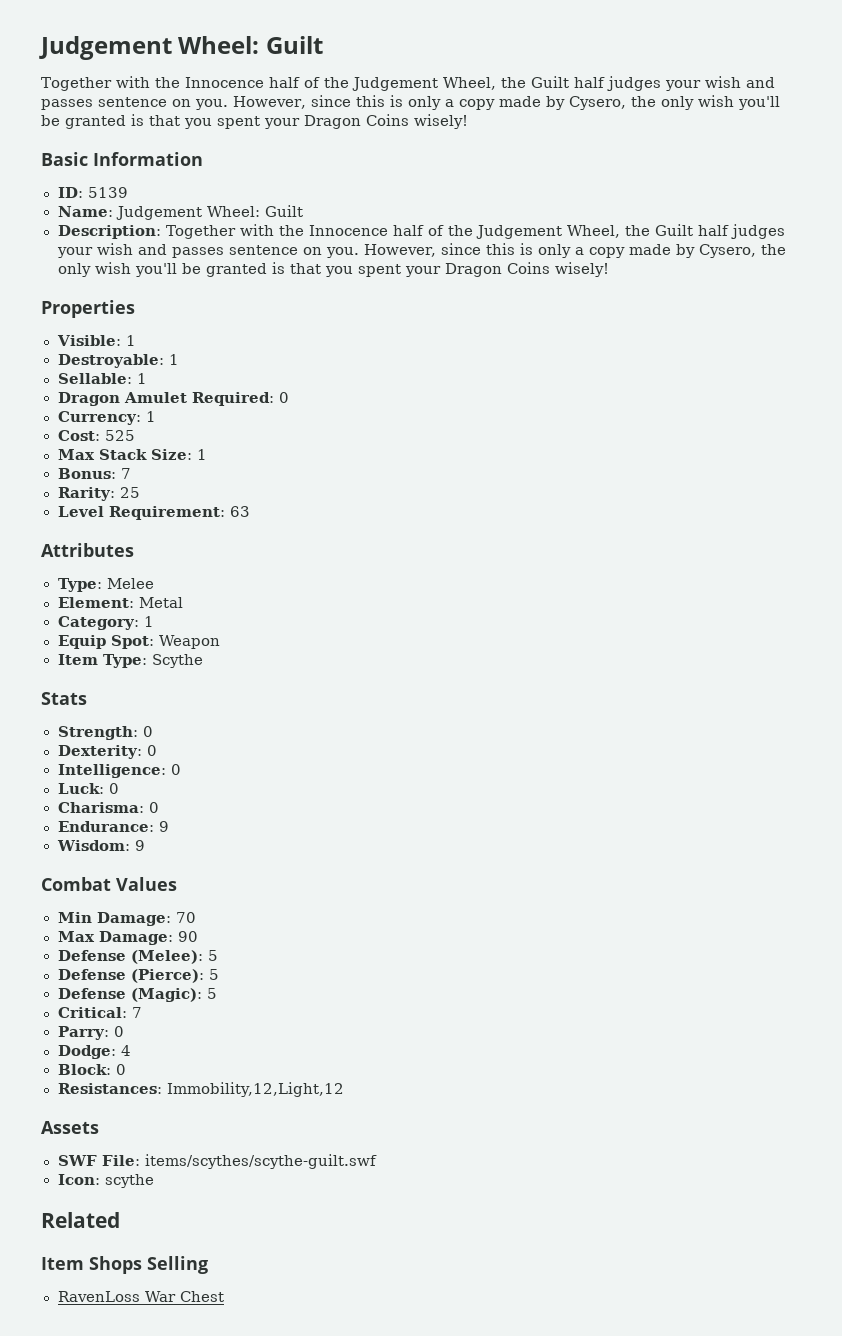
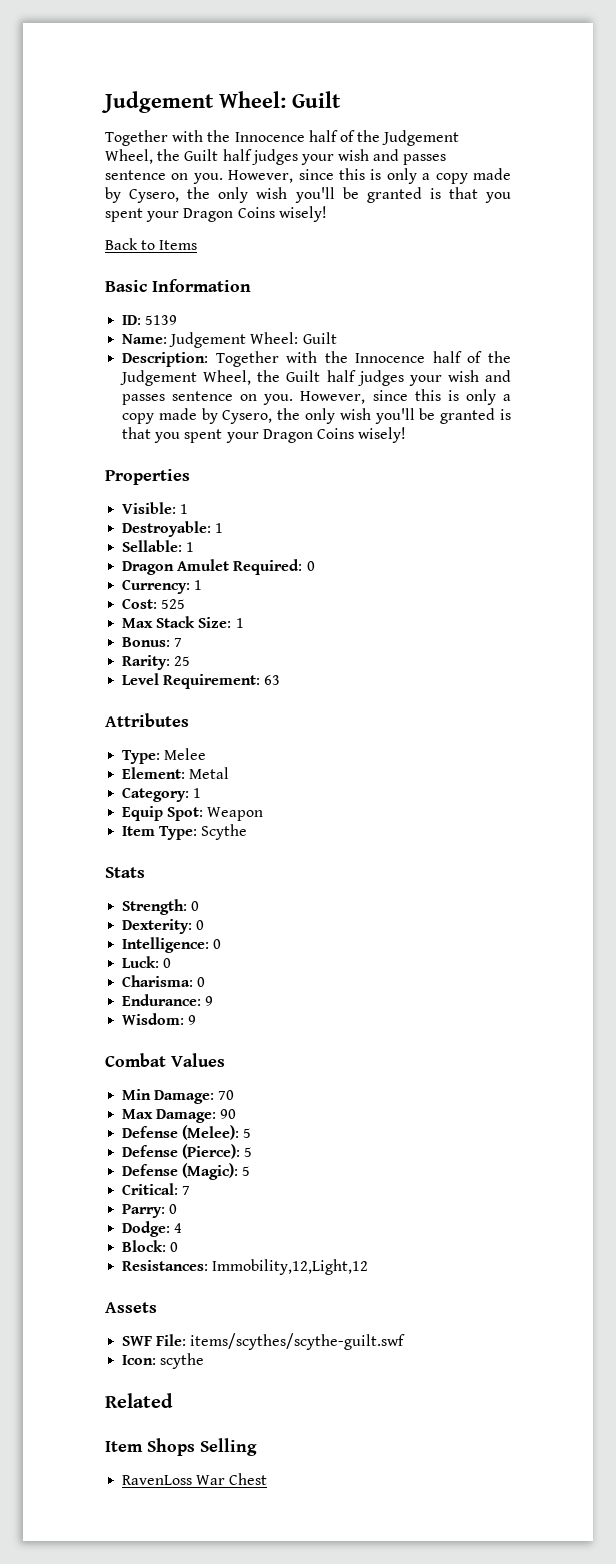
+ Back to Items

